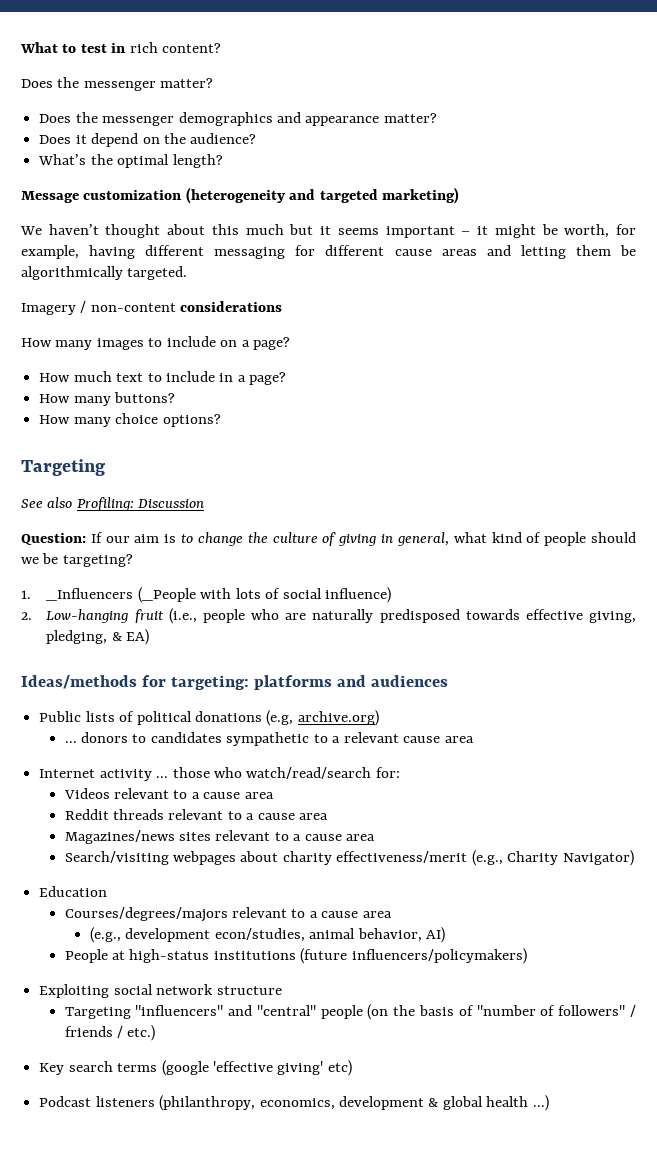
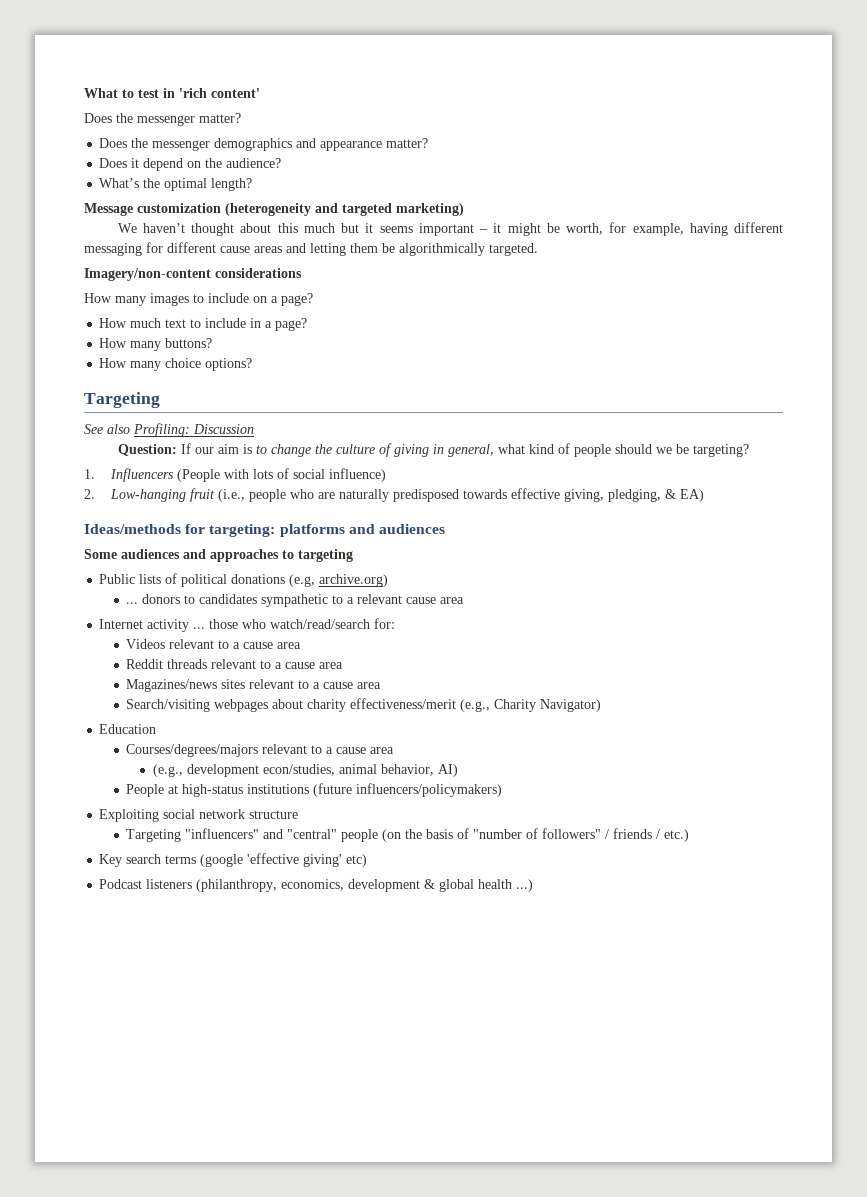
- What to test in rich content?
+ What to test in 'rich content'
- Imagery / non-content considerations
+ Imagery/non-content considerations
- 1. _Influencers (_People with lots of social influence)
+ 1. Influencers (People with lots of social influence)
+ Some audiences and approaches to targeting

